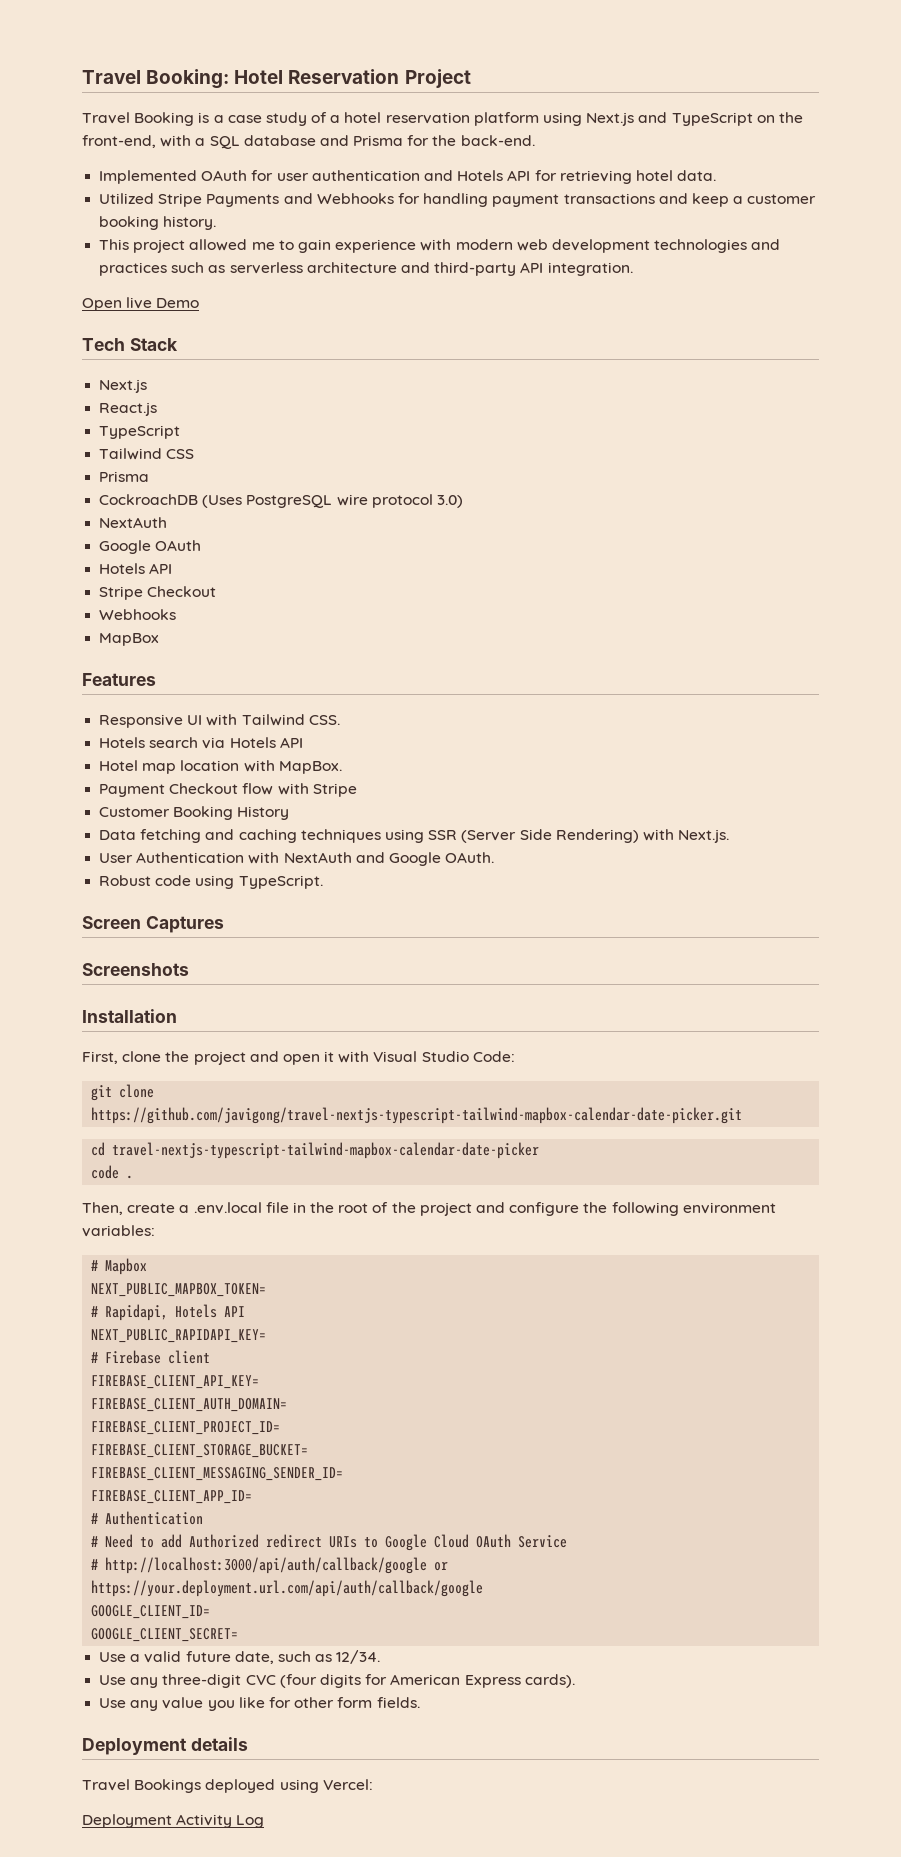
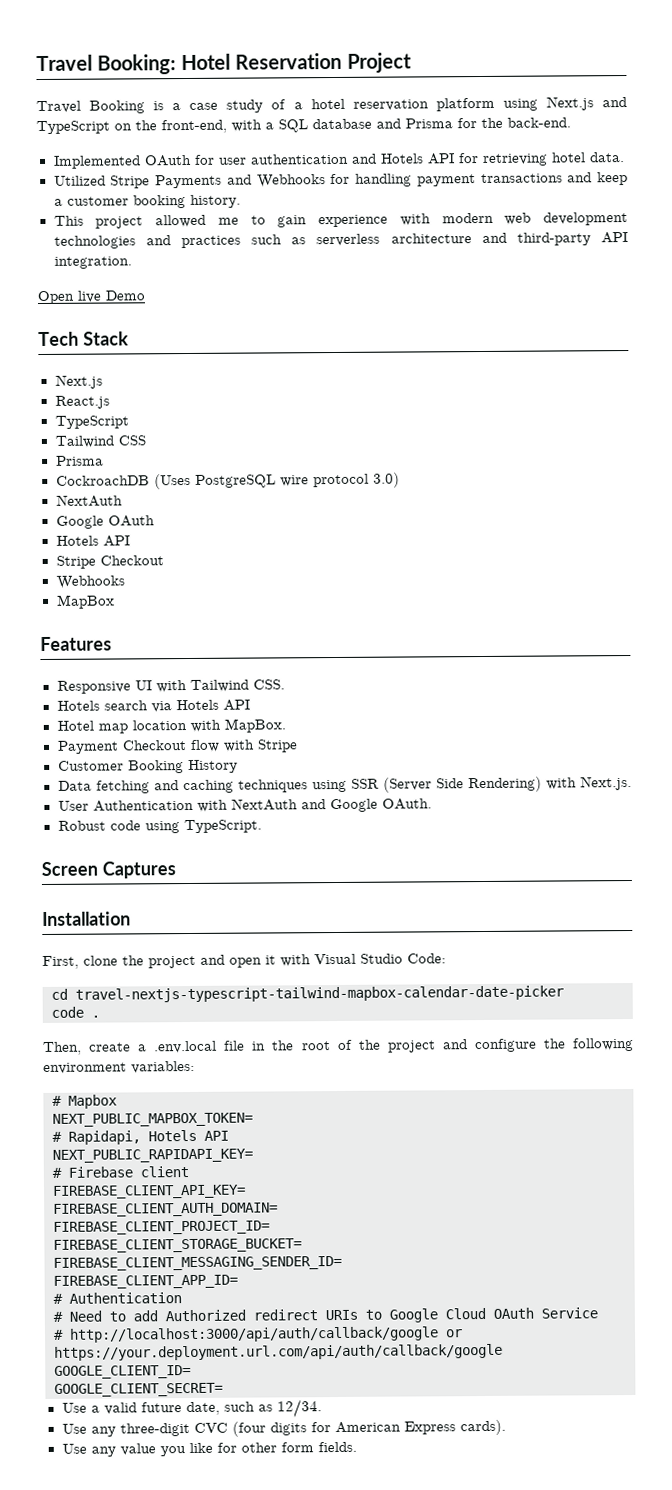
- Screenshots
- git clone https://github.com/javigong/travel-nextjs-typescript-tailwind-mapbox-calendar-date-picker.git
- Deployment details
- Travel Bookings deployed using Vercel:
- Deployment Activity Log

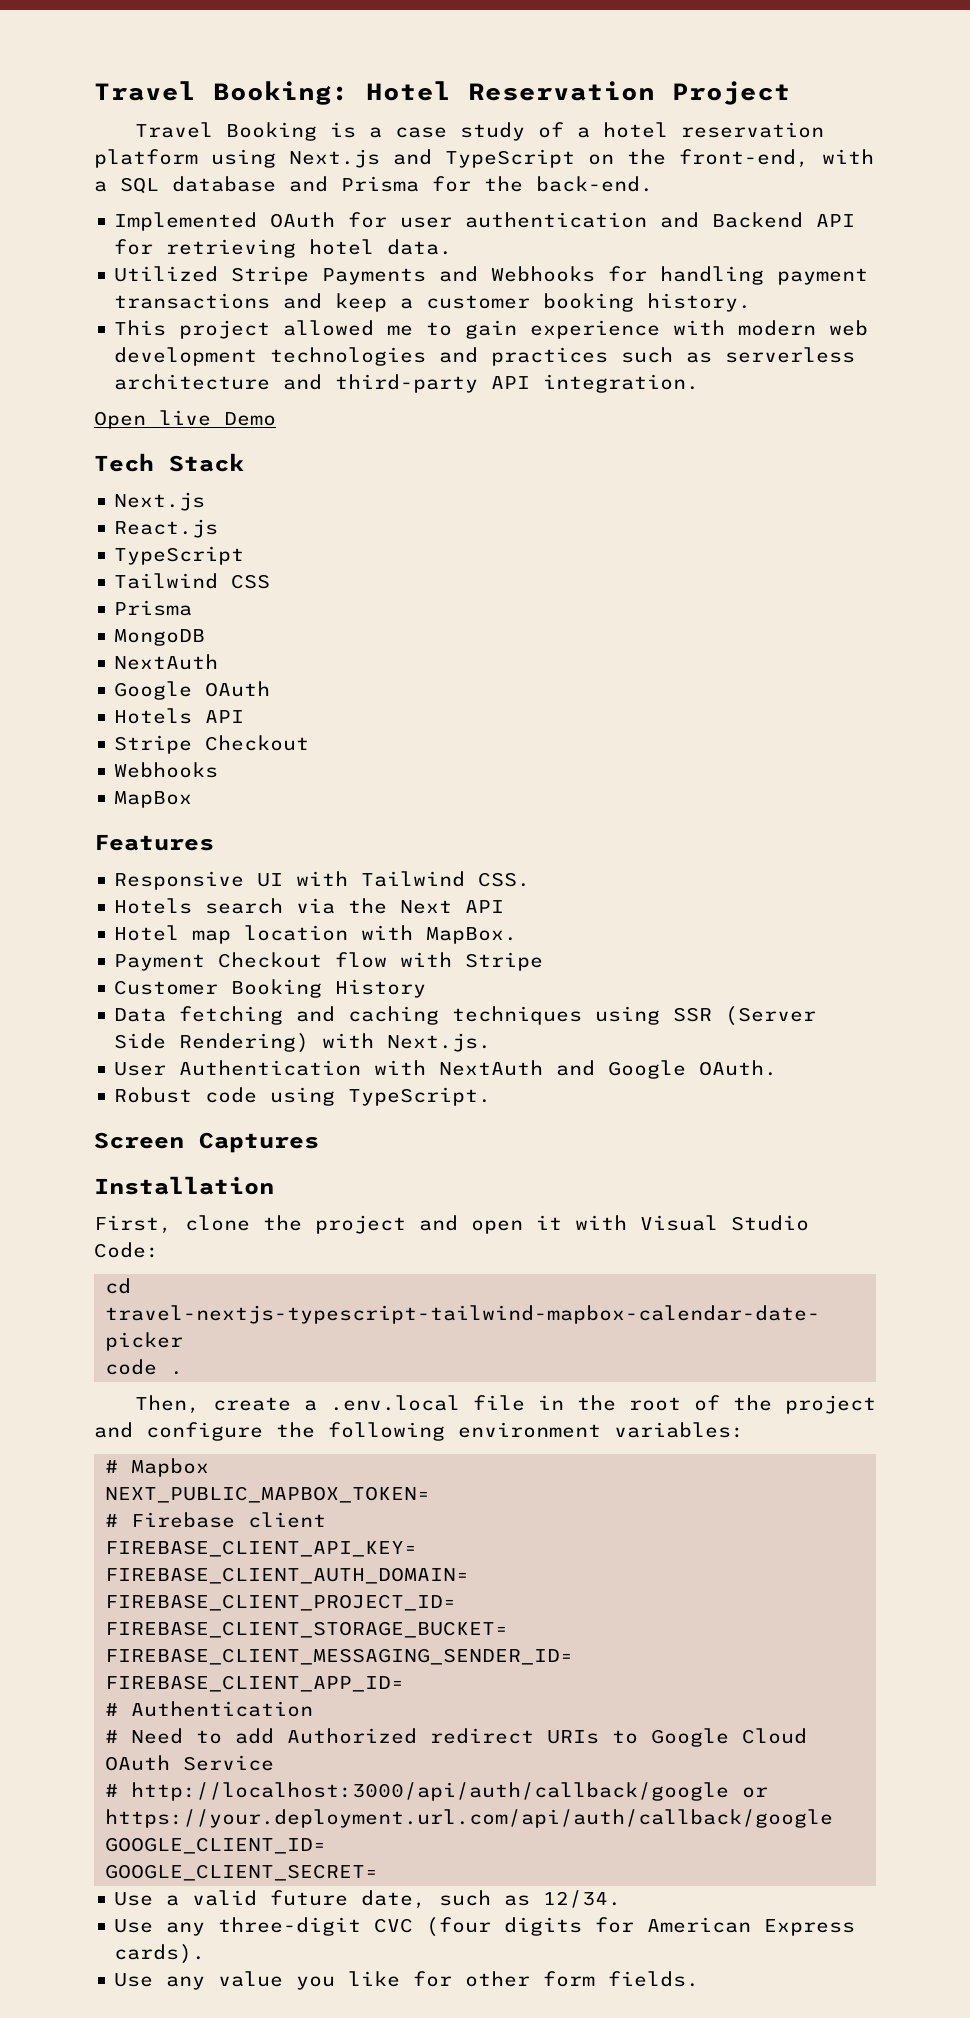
- Implemented OAuth for user authentication and Hotels API for retrieving hotel data.
+ Implemented OAuth for user authentication and Backend API for retrieving hotel data.
- CockroachDB (Uses PostgreSQL wire protocol 3.0)
+ MongoDB
- Hotels search via Hotels API
+ Hotels search via the Next API
- # Rapidapi, Hotels API
- NEXT_PUBLIC_RAPIDAPI_KEY=

